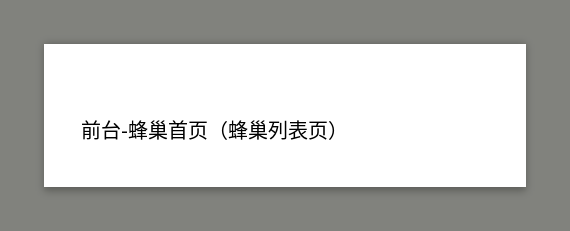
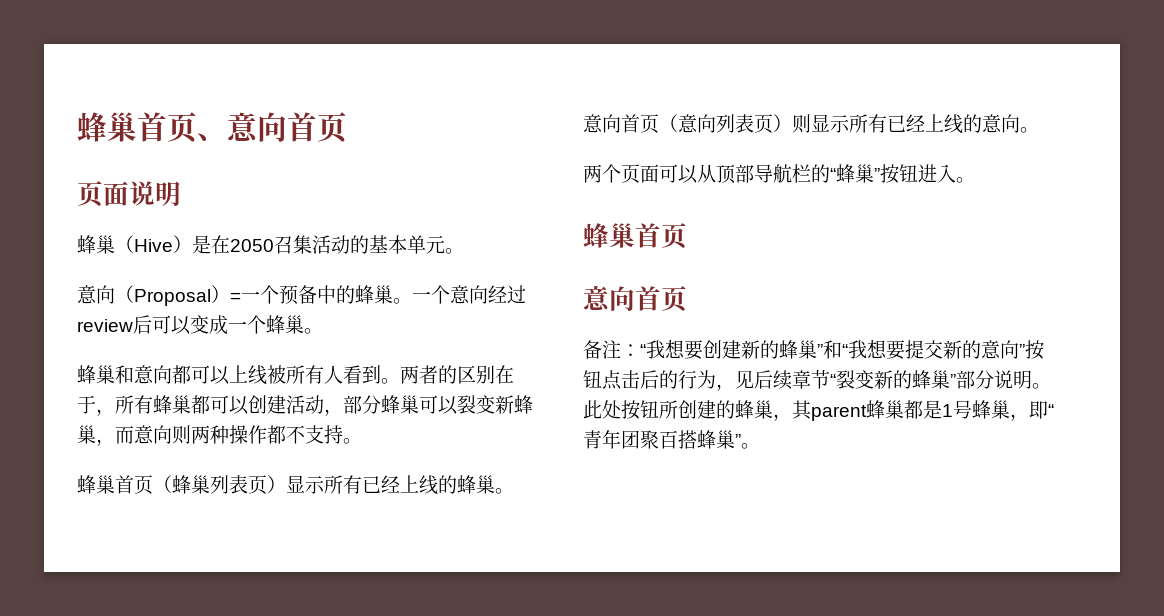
- 前台-蜂巢首页（蜂巢列表页）
+ 蜂巢首页、意向首页
+ 页面说明
+ 蜂巢（Hive）是在2050召集活动的基本单元。
+ 意向（Proposal）=一个预备中的蜂巢。一个意向经过review后可以变成一个蜂巢。
+ 蜂巢和意向都可以上线被所有人看到。两者的区别在于，所有蜂巢都可以创建活动，部分蜂巢可以裂变新蜂巢，而意向则两种操作都不支持。
+ 蜂巢首页（蜂巢列表页）显示所有已经上线的蜂巢。
+ 意向首页（意向列表页）则显示所有已经上线的意向。
+ 两个页面可以从顶部导航栏的“蜂巢”按钮进入。
+ 蜂巢首页
+ 意向首页
+ 备注：“我想要创建新的蜂巢”和“我想要提交新的意向”按钮点击后的行为，见后续章节“裂变新的蜂巢”部分说明。此处按钮所创建的蜂巢，其parent蜂巢都是1号蜂巢，即“青年团聚百搭蜂巢”。

